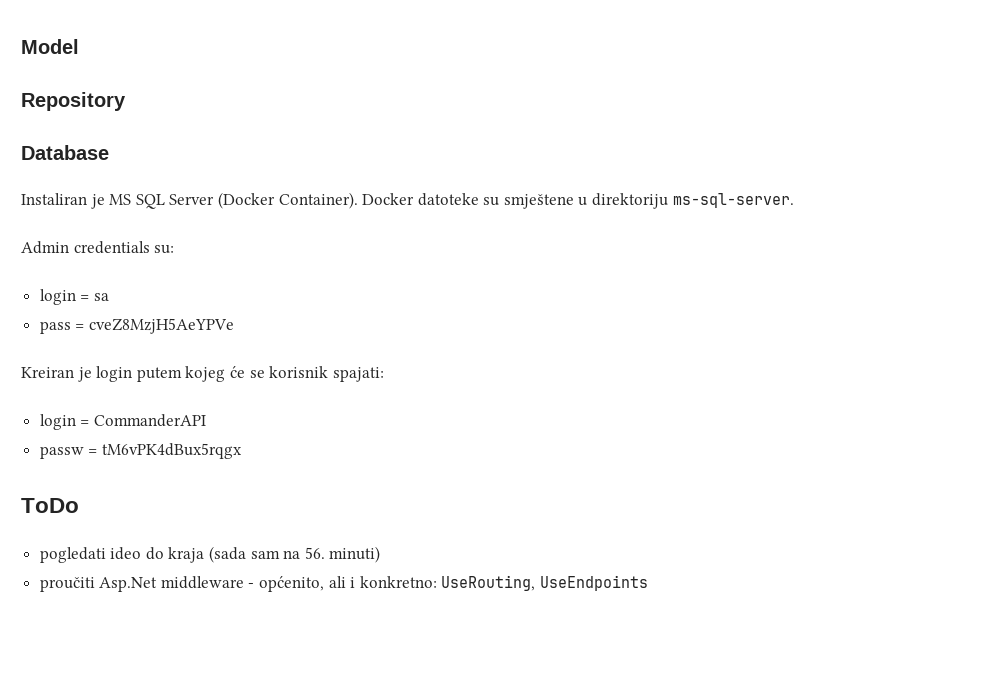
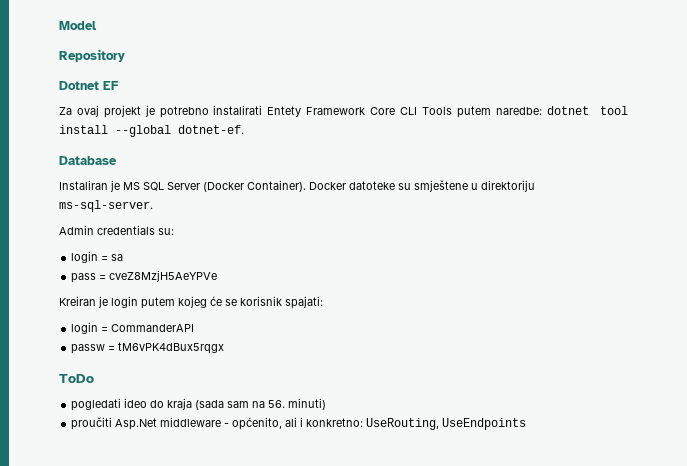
+ Dotnet EF
+ Za ovaj projekt je potrebno instalirati Entety Framework Core CLI Tools putem naredbe: dotnet tool install --global dotnet-ef.

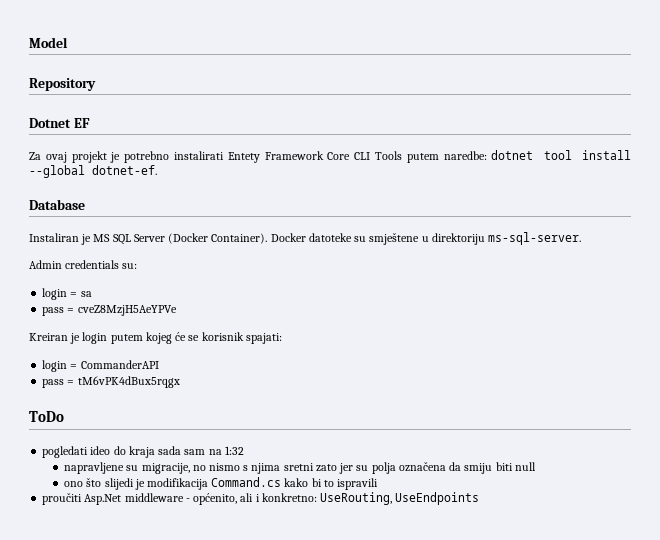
- passw = tM6vPK4dBux5rqgx
+ pass = tM6vPK4dBux5rqgx
- pogledati ideo do kraja (sada sam na 56. minuti)
+ pogledati ideo do kraja sada sam na 1:32
+ napravljene su migracije, no nismo s njima sretni zato jer su polja označena da smiju biti null
+ ono što slijedi je modifikacija Command.cs kako bi to ispravili

